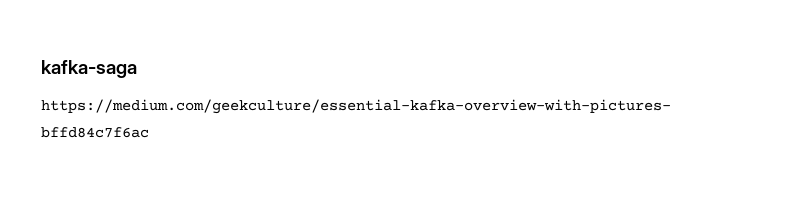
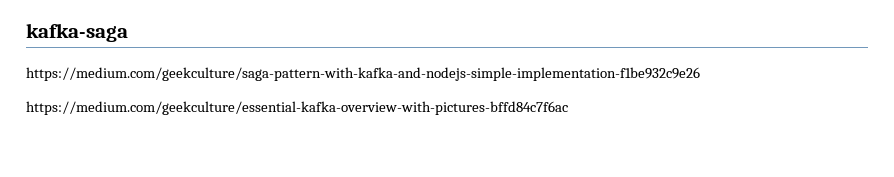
+ https://medium.com/geekculture/saga-pattern-with-kafka-and-nodejs-simple-implementation-f1be932c9e26

